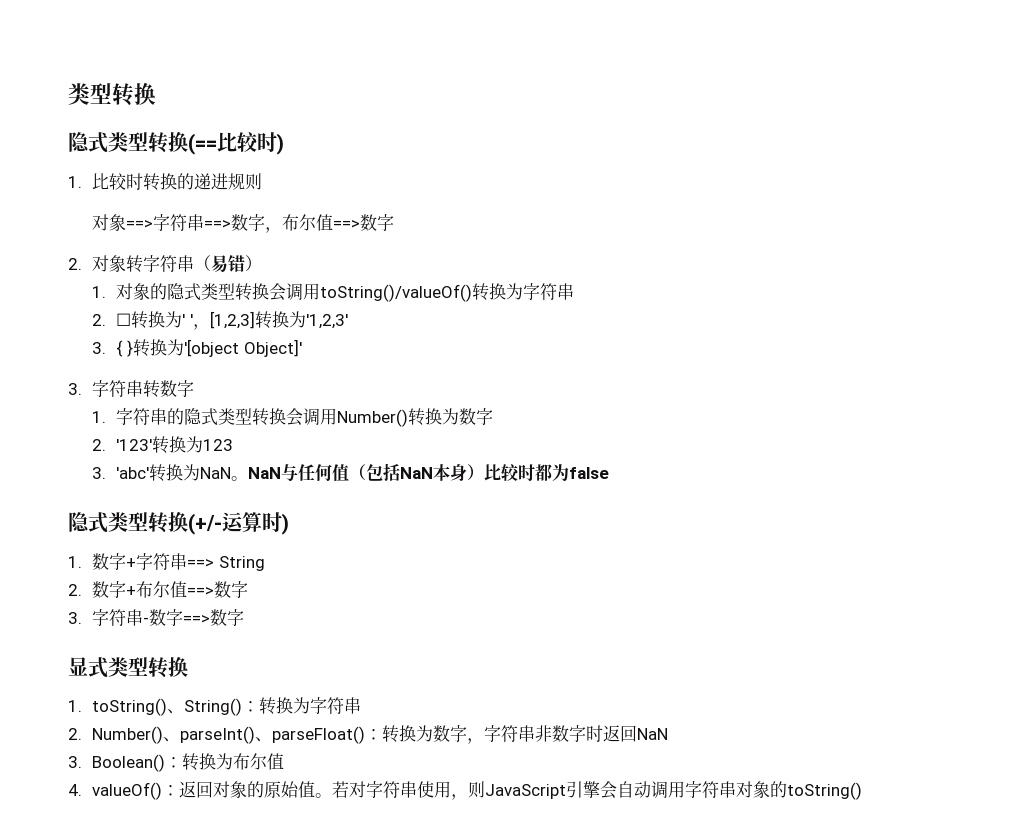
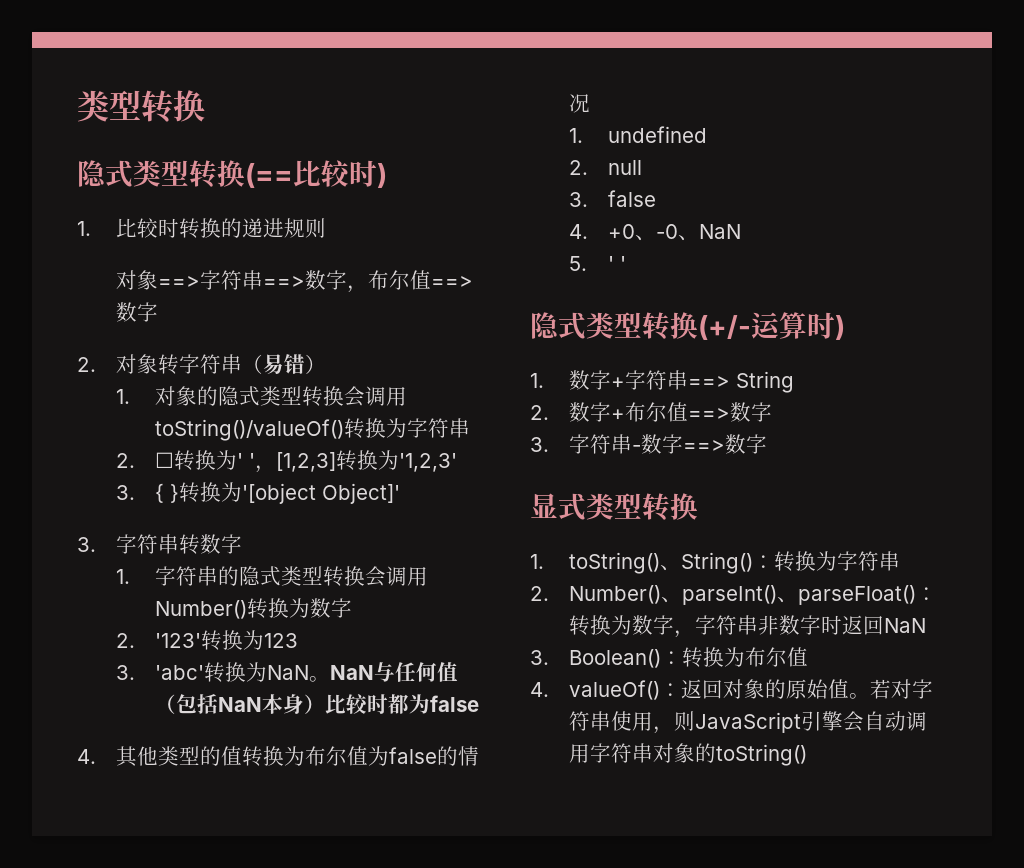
+ 4.其他类型的值转换为布尔值为false的情况
+ 1. undefined
+ 2. null
+ 3. false
+ 4. +0、-0、NaN
+ 5. ' '

